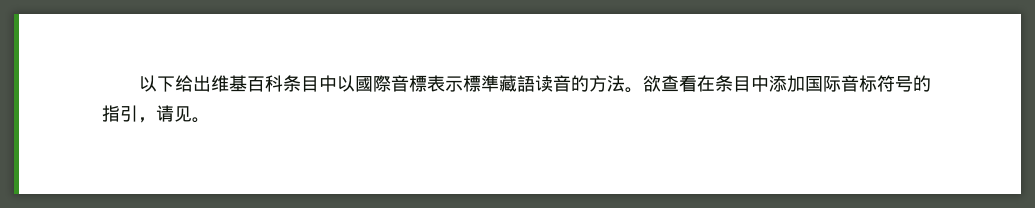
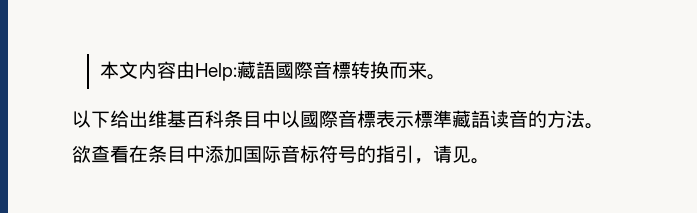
+ 本文内容由Help:藏語國際音標转换而来。

